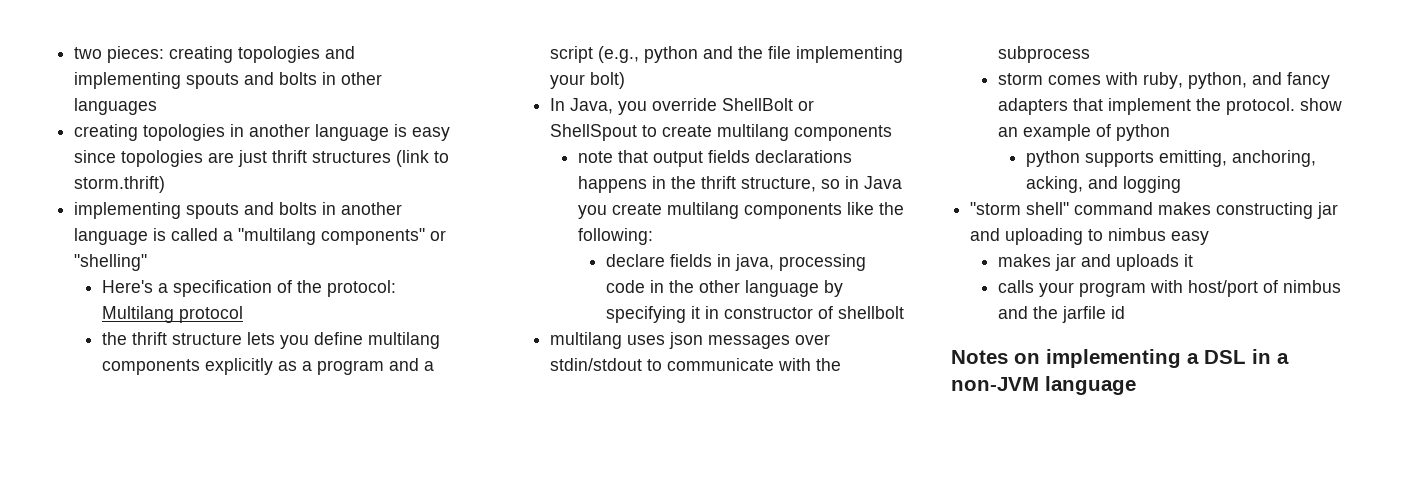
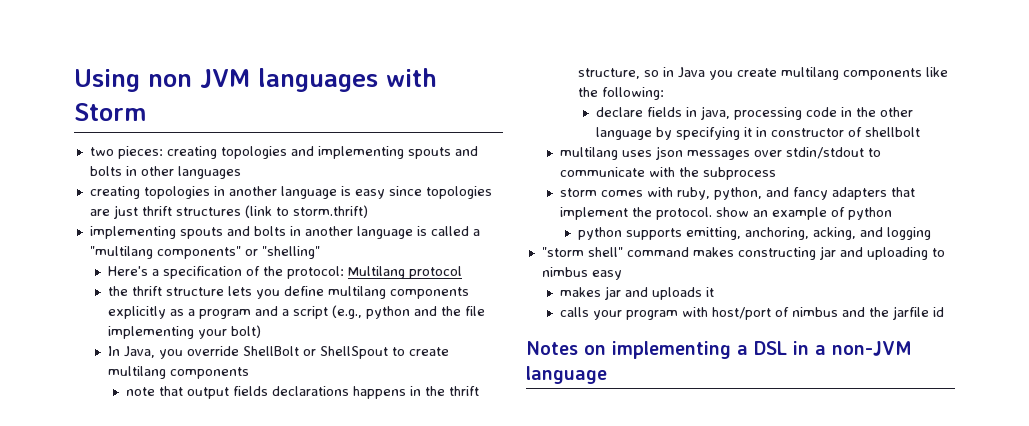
+ Using non JVM languages with Storm

